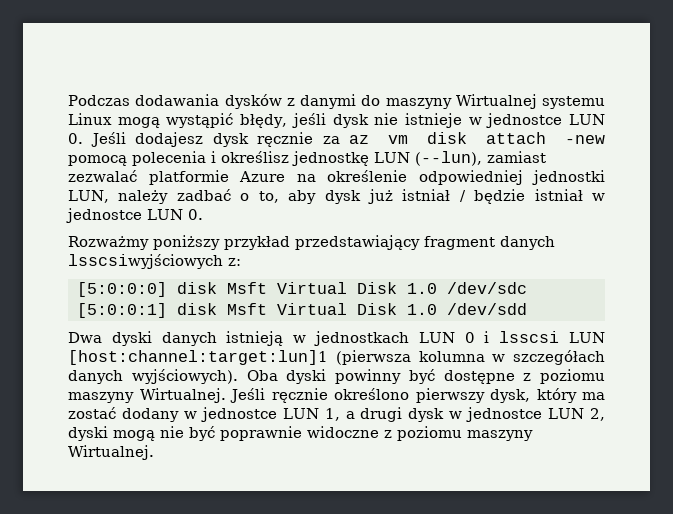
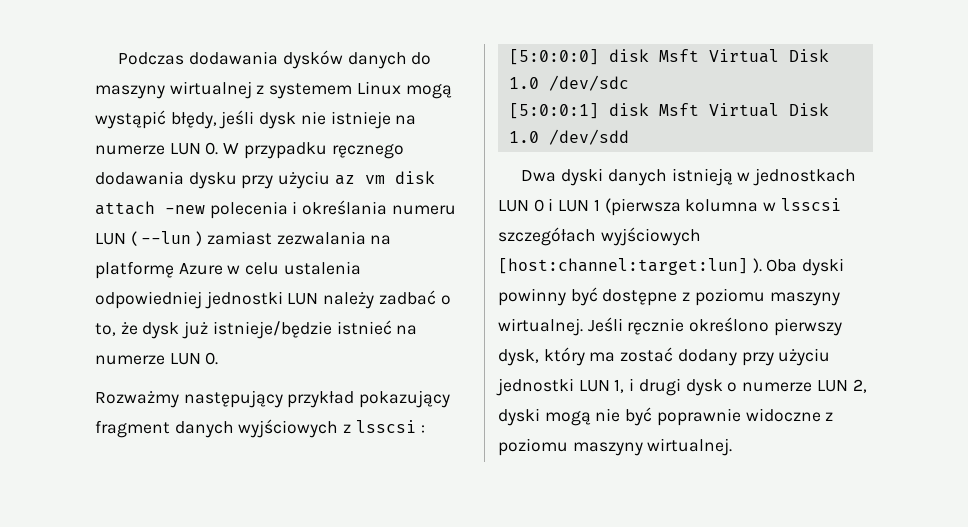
- Podczas dodawania dysków z danymi do maszyny Wirtualnej systemu Linux mogą wystąpić błędy, jeśli dysk nie istnieje w jednostce LUN 0. Jeśli dodajesz dysk ręcznie za az vm disk attach -new pomocą polecenia i określisz jednostkę LUN (--lun), zamiast zezwalać platformie Azure na określenie odpowiedniej jednostki LUN, należy zadbać o to, aby dysk już istniał / będzie istniał w jednostce LUN 0.
- Rozważmy poniższy przykład przedstawiający fragment danych lsscsiwyjściowych z:
+ Podczas dodawania dysków danych do maszyny wirtualnej z systemem Linux mogą wystąpić błędy, jeśli dysk nie istnieje na numerze LUN 0. W przypadku ręcznego dodawania dysku przy użyciu az vm disk attach -new polecenia i określania numeru LUN ( --lun ) zamiast zezwalania na platformę Azure w celu ustalenia odpowiedniej jednostki LUN należy zadbać o to, że dysk już istnieje/będzie istnieć na numerze LUN 0.
+ Rozważmy następujący przykład pokazujący fragment danych wyjściowych z lsscsi :
- Dwa dyski danych istnieją w jednostkach LUN 0 i lsscsi LUN [host:channel:target:lun]1 (pierwsza kolumna w szczegółach danych wyjściowych).
+ Dwa dyski danych istnieją w jednostkach LUN 0 i LUN 1 (pierwsza kolumna w lsscsi szczegółach wyjściowych [host:channel:target:lun] ).
- Oba dyski powinny być dostępne z poziomu maszyny Wirtualnej.
+ Oba dyski powinny być dostępne z poziomu maszyny wirtualnej.
- Jeśli ręcznie określono pierwszy dysk, który ma zostać dodany w jednostce LUN 1, a drugi dysk w jednostce LUN 2, dyski mogą nie być poprawnie widoczne z poziomu maszyny Wirtualnej.
+ Jeśli ręcznie określono pierwszy dysk, który ma zostać dodany przy użyciu jednostki LUN 1, i drugi dysk o numerze LUN 2, dyski mogą nie być poprawnie widoczne z poziomu maszyny wirtualnej.

